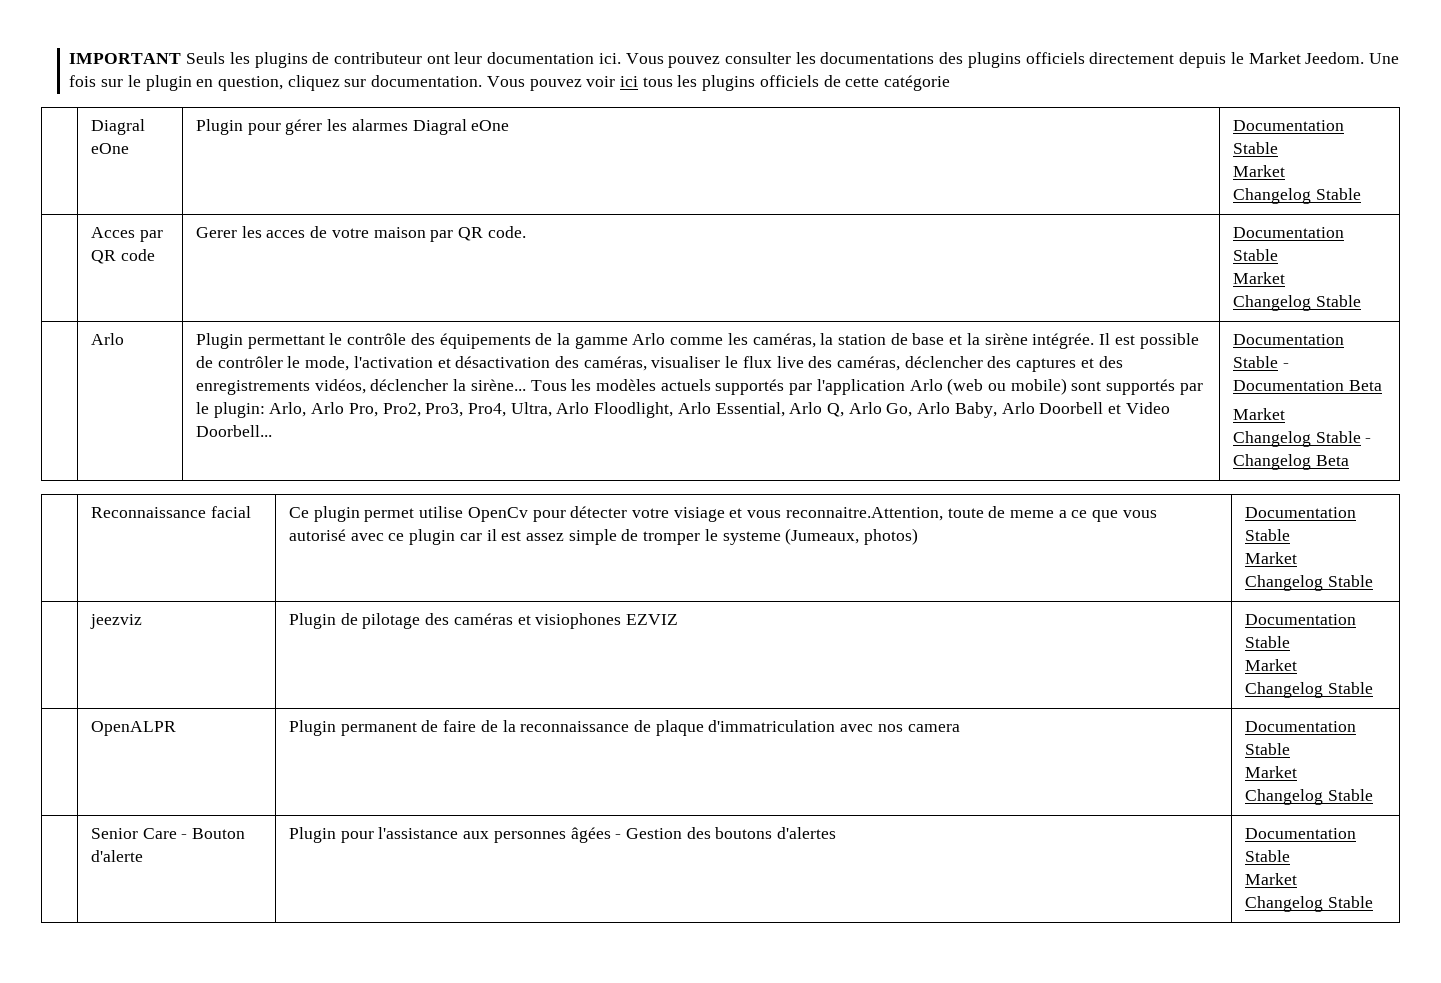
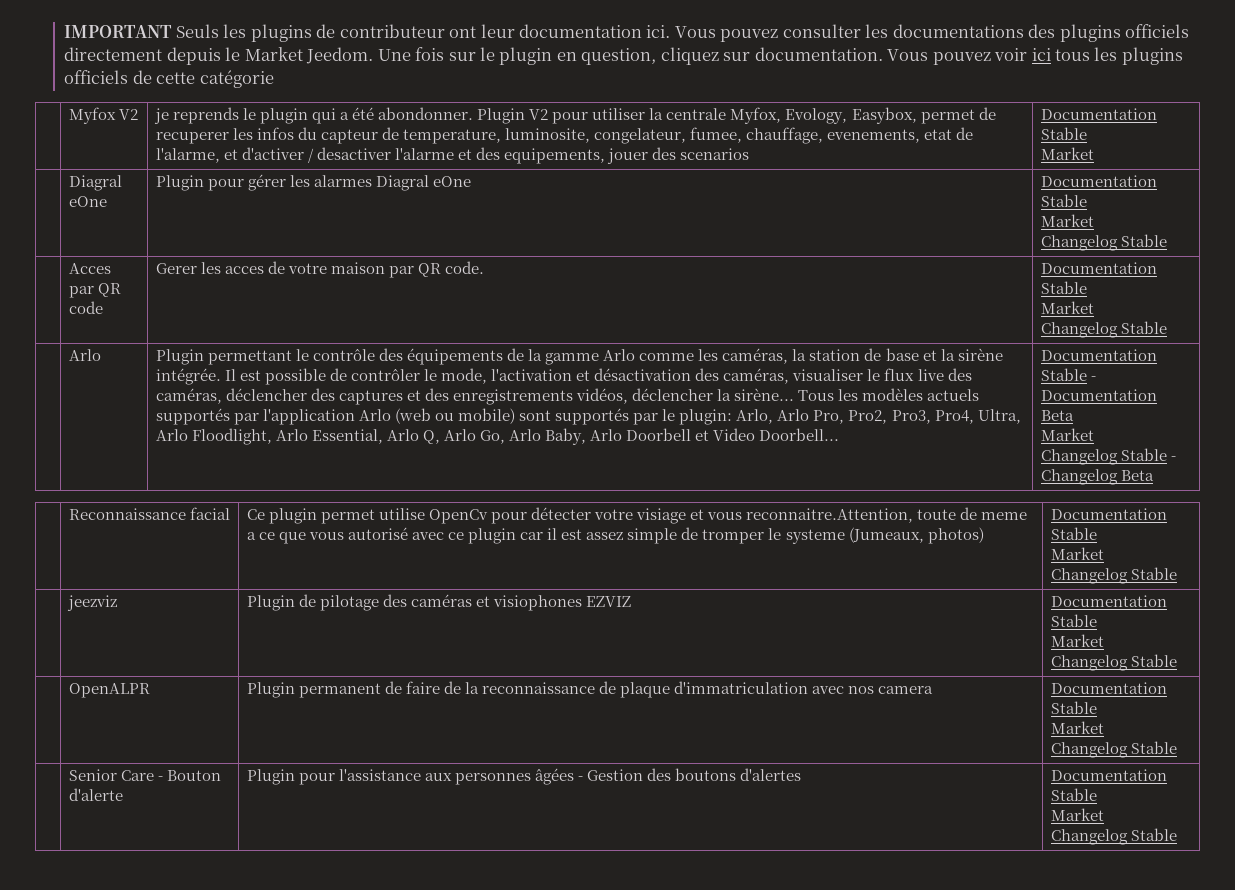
+ Myfox V2 | je reprends le plugin qui a été abondonner. Plugin V2 pour utiliser la centrale Myfox, Evology, Easybox, permet de recuperer les infos du capteur de temperature, luminosite, congelateur, fumee, chauffage, evenements, etat de l'alarme, et d'activer / desactiver l'alarme et des equipements, jouer des scenarios | Documentation Stable
+ Market

